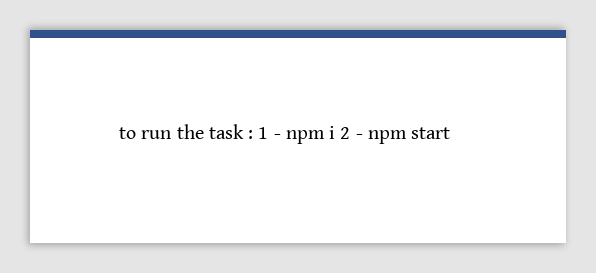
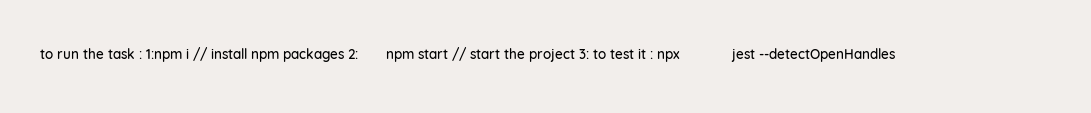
- to run the task : 1 - npm i 2 - npm start
+ to run the task : 1:npm i // install npm packages 2: npm start // start the project 3: to test it : npx jest --detectOpenHandles

